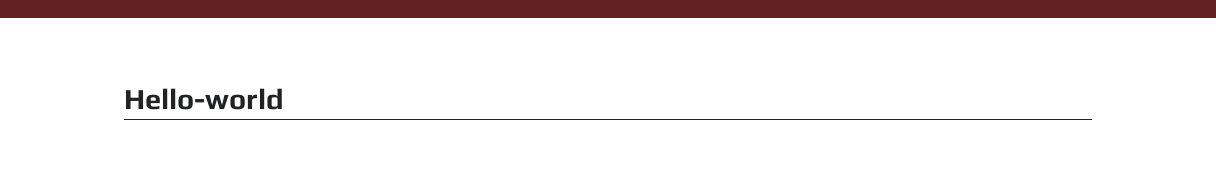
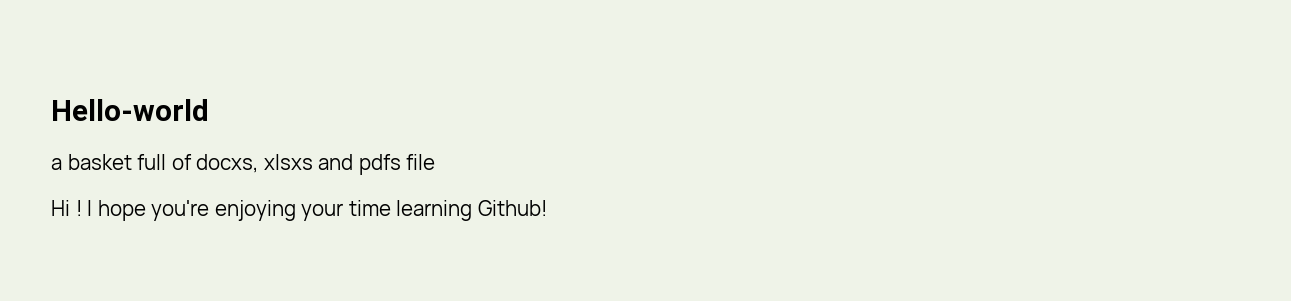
+ a basket full of docxs, xlsxs and pdfs file
+ Hi ! I hope you're enjoying your time learning Github!

